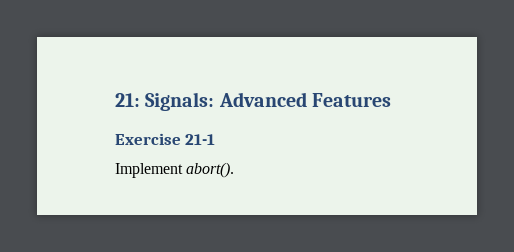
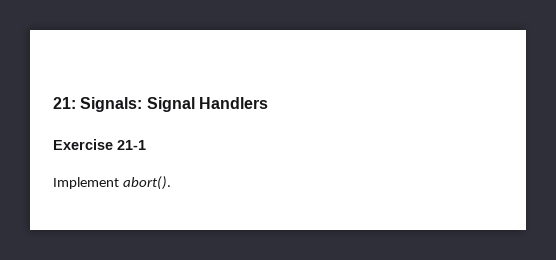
- 21: Signals: Advanced Features
+ 21: Signals: Signal Handlers

